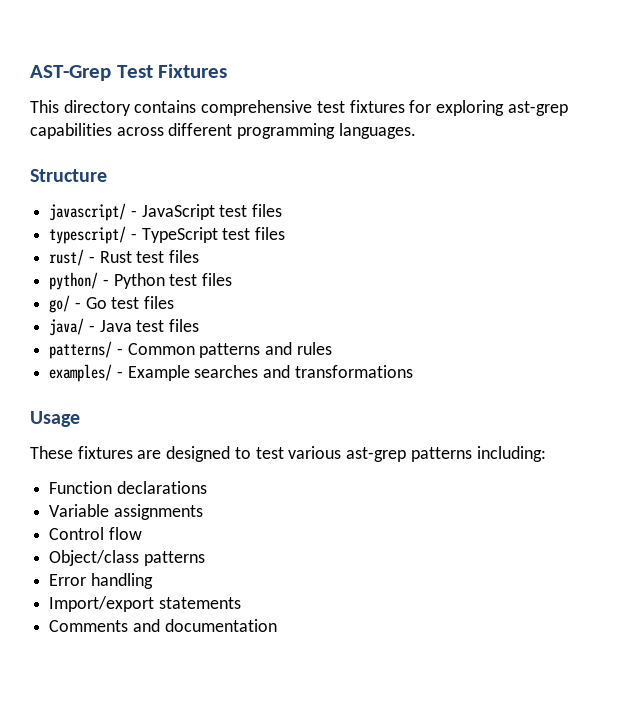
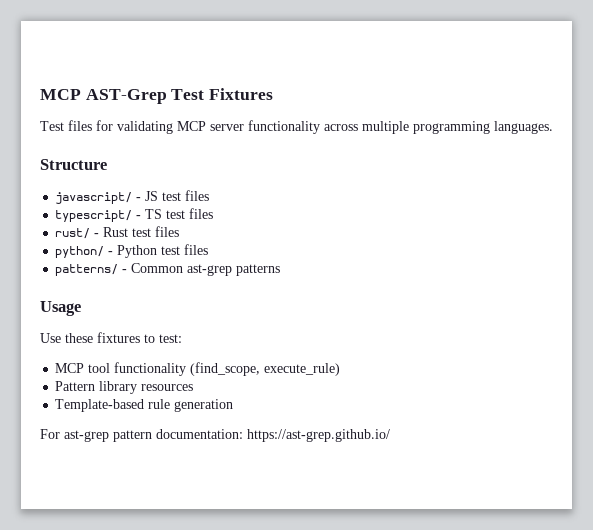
- AST-Grep Test Fixtures
+ MCP AST-Grep Test Fixtures
- This directory contains comprehensive test fixtures for exploring ast-grep capabilities across different programming languages.
+ Test files for validating MCP server functionality across multiple programming languages.
- javascript/ - JavaScript test files
+ javascript/ - JS test files
- typescript/ - TypeScript test files
+ typescript/ - TS test files
- go/ - Go test files
- java/ - Java test files
- patterns/ - Common patterns and rules
- examples/ - Example searches and transformations
+ patterns/ - Common ast-grep patterns
  Usage
- These fixtures are designed to test various ast-grep patterns including:
- Function declarations
- Variable assignments
- Control flow
- Object/class patterns
- Error handling
- Import/export statements
- Comments and documentation
+ Use these fixtures to test:
+ MCP tool functionality (find_scope, execute_rule)
+ Pattern library resources
+ Template-based rule generation
+ For ast-grep pattern documentation: https://ast-grep.github.io/

